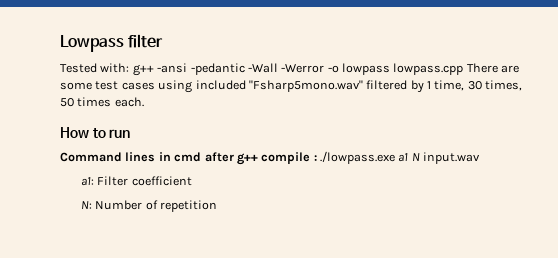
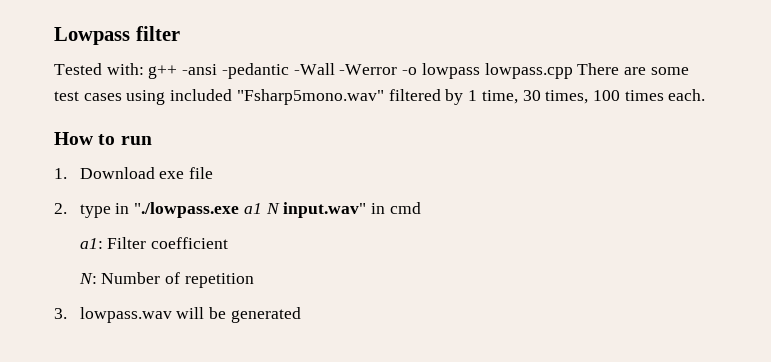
- Tested with: g++ -ansi -pedantic -Wall -Werror -o lowpass lowpass.cpp There are some test cases using included "Fsharp5mono.wav" filtered by 1 time, 30 times, 50 times each.
+ Tested with: g++ -ansi -pedantic -Wall -Werror -o lowpass lowpass.cpp There are some test cases using included "Fsharp5mono.wav" filtered by 1 time, 30 times, 100 times each.
- Command lines in cmd after g++ compile : ./lowpass.exe a1 N input.wav
+ 1. Download exe file
+ 2. type in "./lowpass.exe a1 N input.wav" in cmd
+ 3. lowpass.wav will be generated

